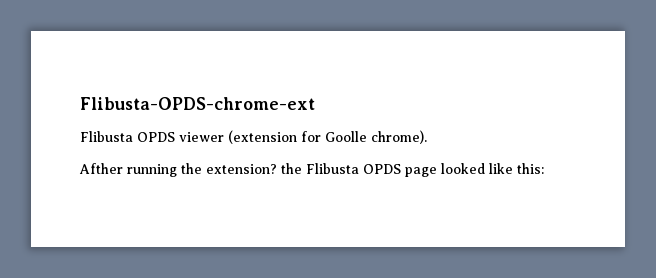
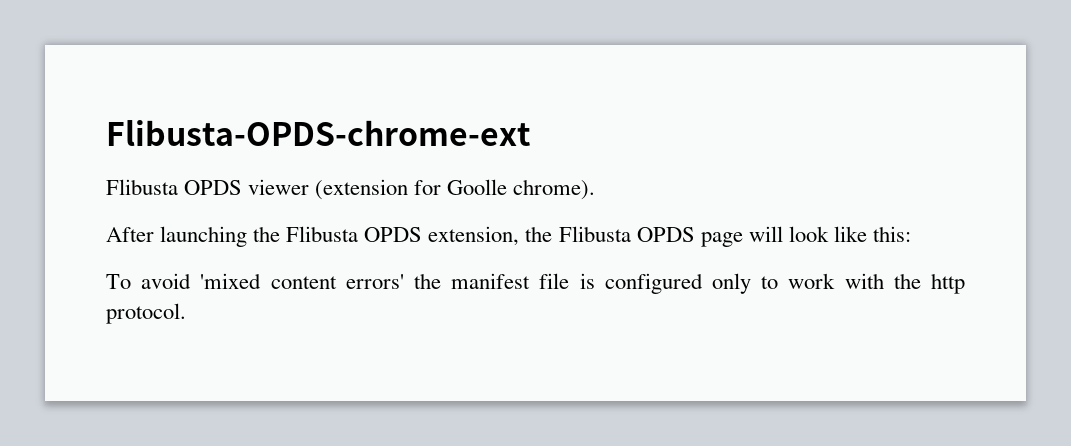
- Afther running the extension? the Flibusta OPDS page looked like this:
+ After launching the Flibusta OPDS extension, the Flibusta OPDS page will look like this:
+ To avoid 'mixed content errors' the manifest file is configured only to work with the http protocol.

